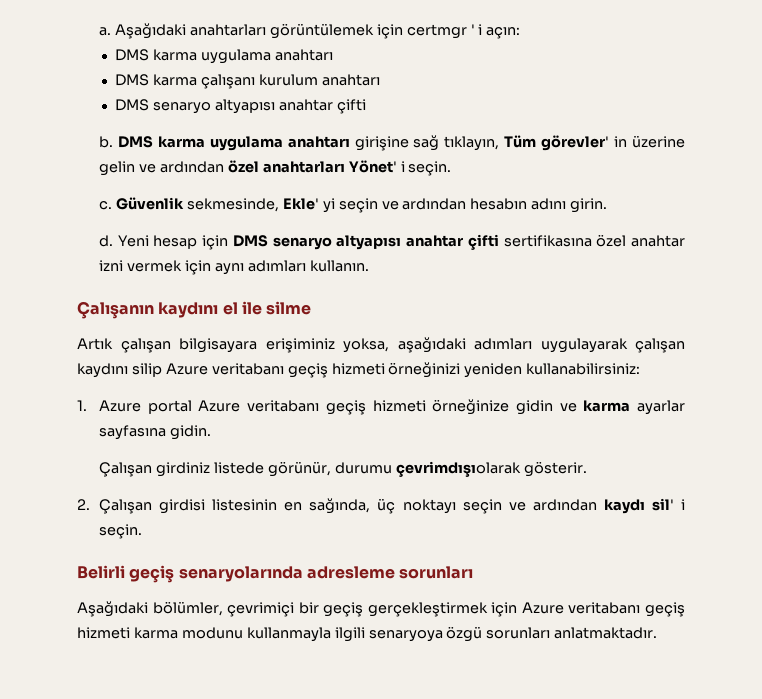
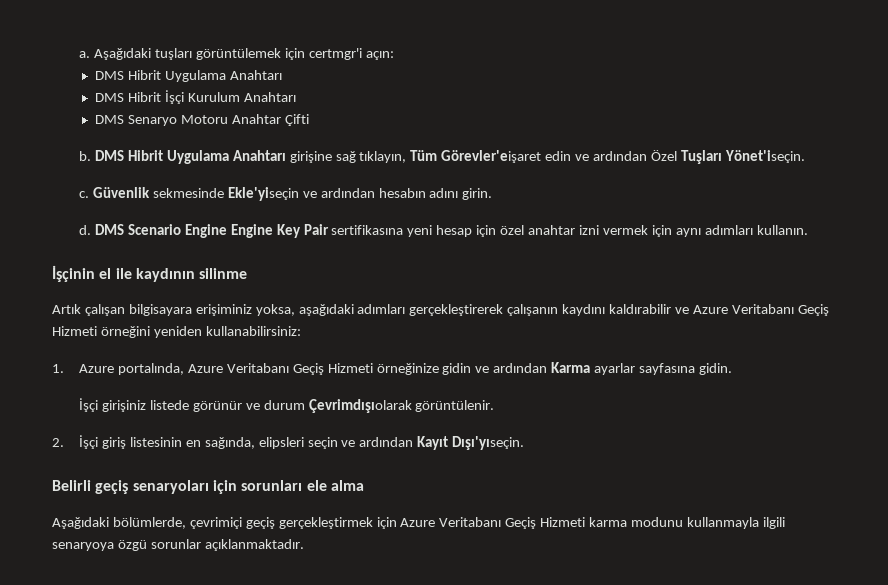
- Aşağıdaki anahtarları görüntülemek için certmgr ' i açın:
- DMS karma uygulama anahtarı
- DMS karma çalışanı kurulum anahtarı
- DMS senaryo altyapısı anahtar çifti
+ Aşağıdaki tuşları görüntülemek için certmgr'i açın:
+ DMS Hibrit Uygulama Anahtarı
+ DMS Hibrit İşçi Kurulum Anahtarı
+ DMS Senaryo Motoru Anahtar Çifti
- DMS karma uygulama anahtarı girişine sağ tıklayın, Tüm görevler' in üzerine gelin ve ardından özel anahtarları Yönet' i seçin.
- c. Güvenlik sekmesinde, Ekle' yi seçin ve ardından hesabın adını girin.
+ DMS Hibrit Uygulama Anahtarı girişine sağ tıklayın, Tüm Görevler'eişaret edin ve ardından Özel Tuşları Yönet'iseçin.
+ c. Güvenlik sekmesinde Ekle'yiseçin ve ardından hesabın adını girin.
- Yeni hesap için DMS senaryo altyapısı anahtar çifti sertifikasına özel anahtar izni vermek için aynı adımları kullanın.
+ DMS Scenario Engine Engine Key Pair sertifikasına yeni hesap için özel anahtar izni vermek için aynı adımları kullanın.
- Çalışanın kaydını el ile silme
+ İşçinin el ile kaydının silinme
- Artık çalışan bilgisayara erişiminiz yoksa, aşağıdaki adımları uygulayarak çalışan kaydını silip Azure veritabanı geçiş hizmeti örneğinizi yeniden kullanabilirsiniz:
+ Artık çalışan bilgisayara erişiminiz yoksa, aşağıdaki adımları gerçekleştirerek çalışanın kaydını kaldırabilir ve Azure Veritabanı Geçiş Hizmeti örneğini yeniden kullanabilirsiniz:
- 1. Azure portal Azure veritabanı geçiş hizmeti örneğinize gidin ve karma ayarlar sayfasına gidin.
+ 1. Azure portalında, Azure Veritabanı Geçiş Hizmeti örneğinize gidin ve ardından Karma ayarlar sayfasına gidin.
- Çalışan girdiniz listede görünür, durumu çevrimdışıolarak gösterir.
+ İşçi girişiniz listede görünür ve durum Çevrimdışıolarak görüntülenir.
- 2. Çalışan girdisi listesinin en sağında, üç noktayı seçin ve ardından kaydı sil' i seçin.
+ 2. İşçi giriş listesinin en sağında, elipsleri seçin ve ardından Kayıt Dışı'yıseçin.
- Belirli geçiş senaryolarında adresleme sorunları
- Aşağıdaki bölümler, çevrimiçi bir geçiş gerçekleştirmek için Azure veritabanı geçiş hizmeti karma modunu kullanmayla ilgili senaryoya özgü sorunları anlatmaktadır.
+ Belirli geçiş senaryoları için sorunları ele alma
+ Aşağıdaki bölümlerde, çevrimiçi geçiş gerçekleştirmek için Azure Veritabanı Geçiş Hizmeti karma modunu kullanmayla ilgili senaryoya özgü sorunlar açıklanmaktadır.

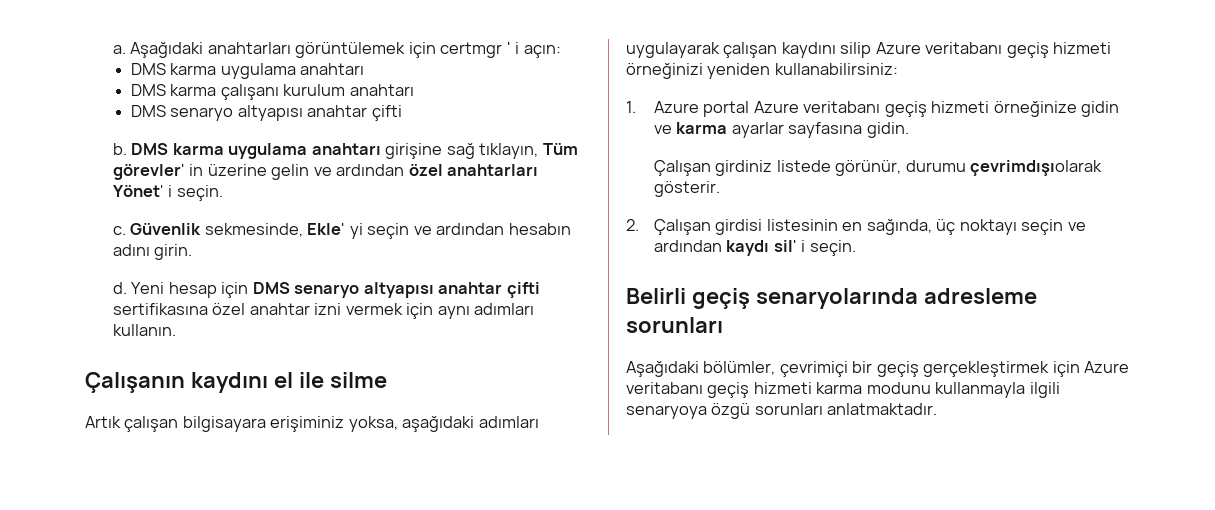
- Aşağıdaki tuşları görüntülemek için certmgr'i açın:
- DMS Hibrit Uygulama Anahtarı
- DMS Hibrit İşçi Kurulum Anahtarı
- DMS Senaryo Motoru Anahtar Çifti
+ Aşağıdaki anahtarları görüntülemek için certmgr ' i açın:
+ DMS karma uygulama anahtarı
+ DMS karma çalışanı kurulum anahtarı
+ DMS senaryo altyapısı anahtar çifti
- DMS Hibrit Uygulama Anahtarı girişine sağ tıklayın, Tüm Görevler'eişaret edin ve ardından Özel Tuşları Yönet'iseçin.
- c. Güvenlik sekmesinde Ekle'yiseçin ve ardından hesabın adını girin.
+ DMS karma uygulama anahtarı girişine sağ tıklayın, Tüm görevler' in üzerine gelin ve ardından özel anahtarları Yönet' i seçin.
+ c. Güvenlik sekmesinde, Ekle' yi seçin ve ardından hesabın adını girin.
- DMS Scenario Engine Engine Key Pair sertifikasına yeni hesap için özel anahtar izni vermek için aynı adımları kullanın.
+ Yeni hesap için DMS senaryo altyapısı anahtar çifti sertifikasına özel anahtar izni vermek için aynı adımları kullanın.
- İşçinin el ile kaydının silinme
+ Çalışanın kaydını el ile silme
- Artık çalışan bilgisayara erişiminiz yoksa, aşağıdaki adımları gerçekleştirerek çalışanın kaydını kaldırabilir ve Azure Veritabanı Geçiş Hizmeti örneğini yeniden kullanabilirsiniz:
+ Artık çalışan bilgisayara erişiminiz yoksa, aşağıdaki adımları uygulayarak çalışan kaydını silip Azure veritabanı geçiş hizmeti örneğinizi yeniden kullanabilirsiniz:
- 1. Azure portalında, Azure Veritabanı Geçiş Hizmeti örneğinize gidin ve ardından Karma ayarlar sayfasına gidin.
+ 1. Azure portal Azure veritabanı geçiş hizmeti örneğinize gidin ve karma ayarlar sayfasına gidin.
- İşçi girişiniz listede görünür ve durum Çevrimdışıolarak görüntülenir.
+ Çalışan girdiniz listede görünür, durumu çevrimdışıolarak gösterir.
- 2. İşçi giriş listesinin en sağında, elipsleri seçin ve ardından Kayıt Dışı'yıseçin.
+ 2. Çalışan girdisi listesinin en sağında, üç noktayı seçin ve ardından kaydı sil' i seçin.
- Belirli geçiş senaryoları için sorunları ele alma
- Aşağıdaki bölümlerde, çevrimiçi geçiş gerçekleştirmek için Azure Veritabanı Geçiş Hizmeti karma modunu kullanmayla ilgili senaryoya özgü sorunlar açıklanmaktadır.
+ Belirli geçiş senaryolarında adresleme sorunları
+ Aşağıdaki bölümler, çevrimiçi bir geçiş gerçekleştirmek için Azure veritabanı geçiş hizmeti karma modunu kullanmayla ilgili senaryoya özgü sorunları anlatmaktadır.

